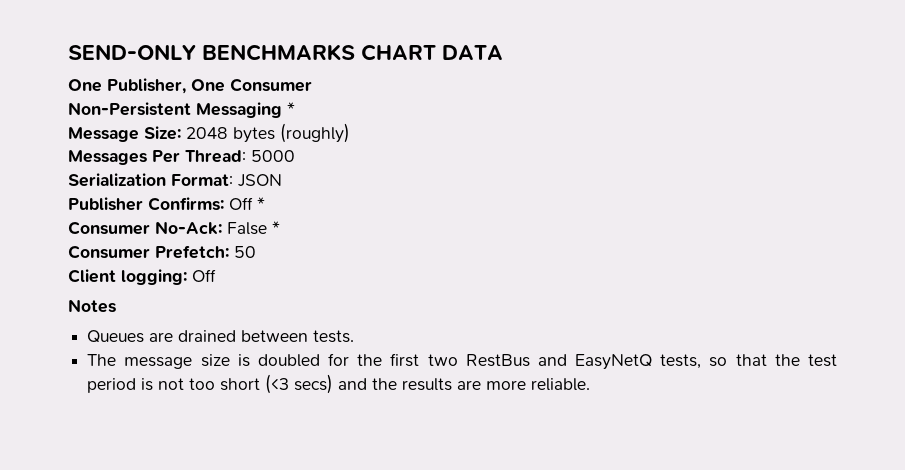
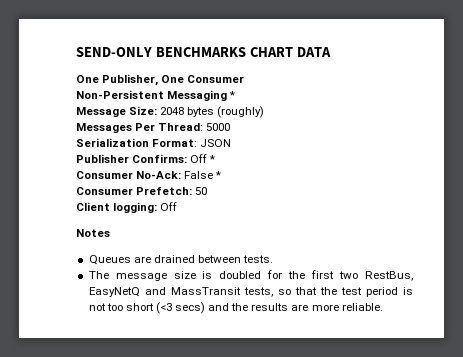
- The message size is doubled for the first two RestBus and EasyNetQ tests, so that the test period is not too short (<3 secs) and the results are more reliable.
+ The message size is doubled for the first two RestBus, EasyNetQ and MassTransit tests, so that the test period is not too short (<3 secs) and the results are more reliable.

